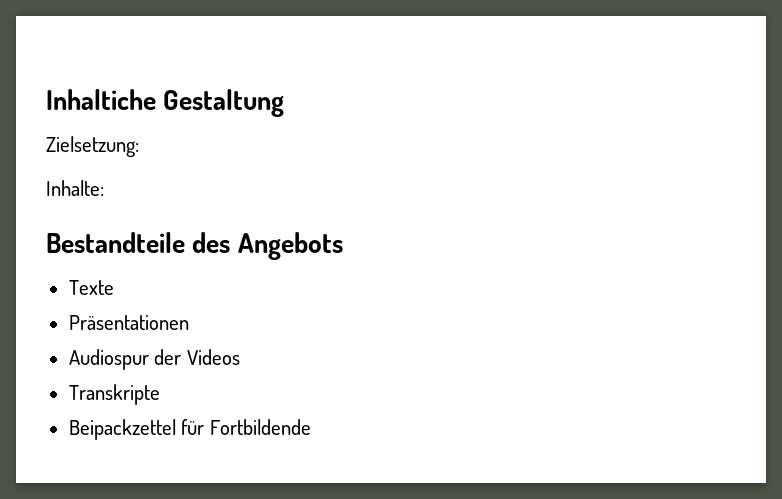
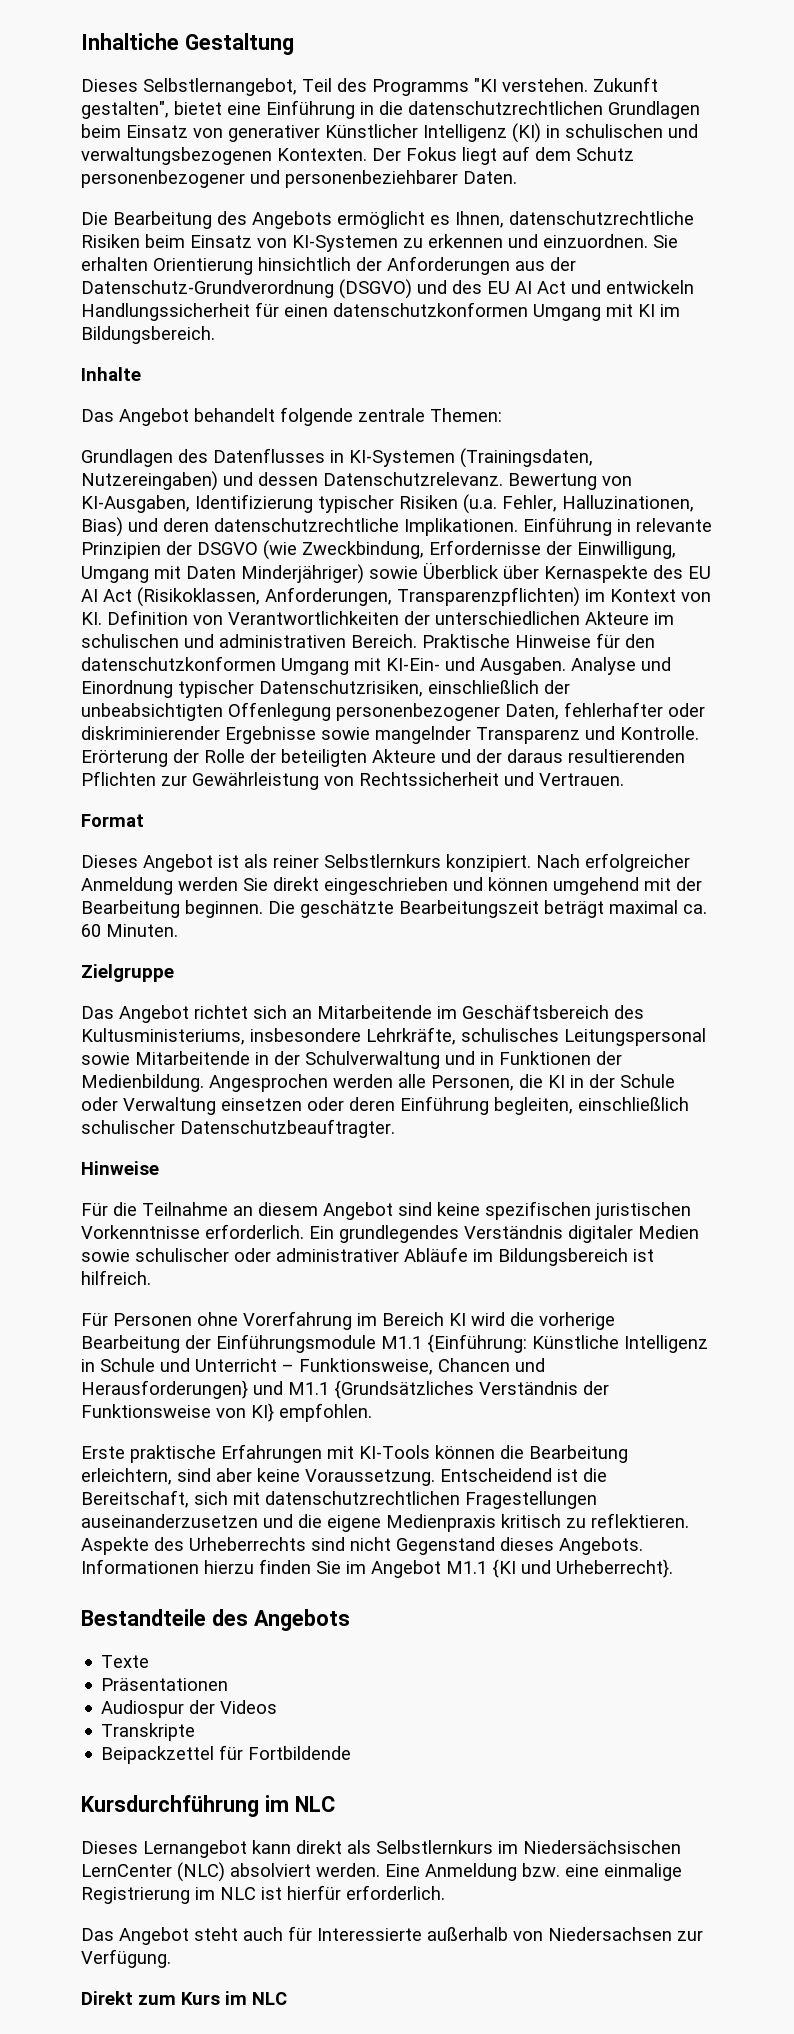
- Zielsetzung:
- Inhalte:
+ Dieses Selbstlernangebot, Teil des Programms "KI verstehen. Zukunft gestalten", bietet eine Einführung in die datenschutzrechtlichen Grundlagen beim Einsatz von generativer Künstlicher Intelligenz (KI) in schulischen und verwaltungsbezogenen Kontexten. Der Fokus liegt auf dem Schutz personenbezogener und personenbeziehbarer Daten.
+ Die Bearbeitung des Angebots ermöglicht es Ihnen, datenschutzrechtliche Risiken beim Einsatz von KI-Systemen zu erkennen und einzuordnen. Sie erhalten Orientierung hinsichtlich der Anforderungen aus der Datenschutz-Grundverordnung (DSGVO) und des EU AI Act und entwickeln Handlungssicherheit für einen datenschutzkonformen Umgang mit KI im Bildungsbereich.
+ Inhalte
+ Das Angebot behandelt folgende zentrale Themen:
+ Grundlagen des Datenflusses in KI-Systemen (Trainingsdaten, Nutzereingaben) und dessen Datenschutzrelevanz. Bewertung von KI-Ausgaben, Identifizierung typischer Risiken (u.a. Fehler, Halluzinationen, Bias) und deren datenschutzrechtliche Implikationen. Einführung in relevante Prinzipien der DSGVO (wie Zweckbindung, Erfordernisse der Einwilligung, Umgang mit Daten Minderjähriger) sowie Überblick über Kernaspekte des EU AI Act (Risikoklassen, Anforderungen, Transparenzpflichten) im Kontext von KI. Definition von Verantwortlichkeiten der unterschiedlichen Akteure im schulischen und administrativen Bereich. Praktische Hinweise für den datenschutzkonformen Umgang mit KI-Ein- und Ausgaben. Analyse und Einordnung typischer Datenschutzrisiken, einschließlich der unbeabsichtigten Offenlegung personenbezogener Daten, fehlerhafter oder diskriminierender Ergebnisse sowie mangelnder Transparenz und Kontrolle. Erörterung der Rolle der beteiligten Akteure und der daraus resultierenden Pflichten zur Gewährleistung von Rechtssicherheit und Vertrauen.
+ Format
+ Dieses Angebot ist als reiner Selbstlernkurs konzipiert. Nach erfolgreicher Anmeldung werden Sie direkt eingeschrieben und können umgehend mit der Bearbeitung beginnen. Die geschätzte Bearbeitungszeit beträgt maximal ca. 60 Minuten.
+ Zielgruppe
+ Das Angebot richtet sich an Mitarbeitende im Geschäftsbereich des Kultusministeriums, insbesondere Lehrkräfte, schulisches Leitungspersonal sowie Mitarbeitende in der Schulverwaltung und in Funktionen der Medienbildung. Angesprochen werden alle Personen, die KI in der Schule oder Verwaltung einsetzen oder deren Einführung begleiten, einschließlich schulischer Datenschutzbeauftragter.
+ Hinweise
+ Für die Teilnahme an diesem Angebot sind keine spezifischen juristischen Vorkenntnisse erforderlich. Ein grundlegendes Verständnis digitaler Medien sowie schulischer oder administrativer Abläufe im Bildungsbereich ist hilfreich.
+ Für Personen ohne Vorerfahrung im Bereich KI wird die vorherige Bearbeitung der Einführungsmodule M1.1 {Einführung: Künstliche Intelligenz in Schule und Unterricht – Funktionsweise, Chancen und Herausforderungen} und M1.1 {Grundsätzliches Verständnis der Funktionsweise von KI} empfohlen.
+ Erste praktische Erfahrungen mit KI-Tools können die Bearbeitung erleichtern, sind aber keine Voraussetzung. Entscheidend ist die Bereitschaft, sich mit datenschutzrechtlichen Fragestellungen auseinanderzusetzen und die eigene Medienpraxis kritisch zu reflektieren. Aspekte des Urheberrechts sind nicht Gegenstand dieses Angebots. Informationen hierzu finden Sie im Angebot M1.1 {KI und Urheberrecht}.
+ Kursdurchführung im NLC
+ Dieses Lernangebot kann direkt als Selbstlernkurs im Niedersächsischen LernCenter (NLC) absolviert werden. Eine Anmeldung bzw. eine einmalige Registrierung im NLC ist hierfür erforderlich.
+ Das Angebot steht auch für Interessierte außerhalb von Niedersachsen zur Verfügung.
+ Direkt zum Kurs im NLC

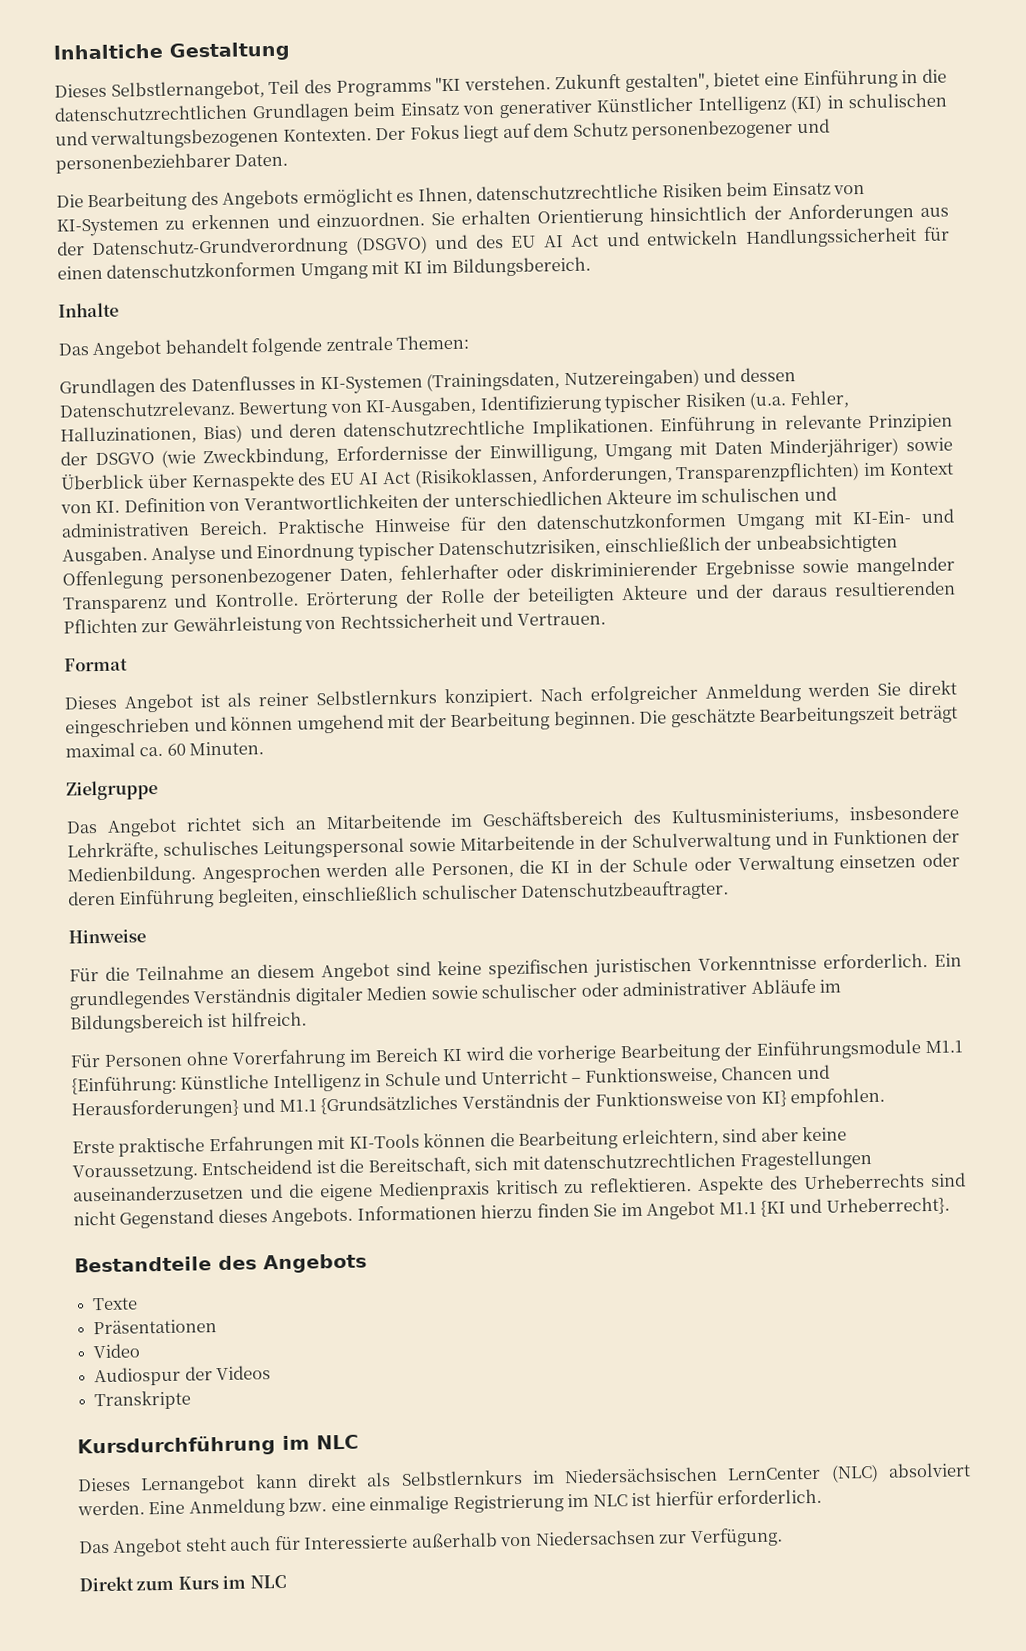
+ Video
- Beipackzettel für Fortbildende

